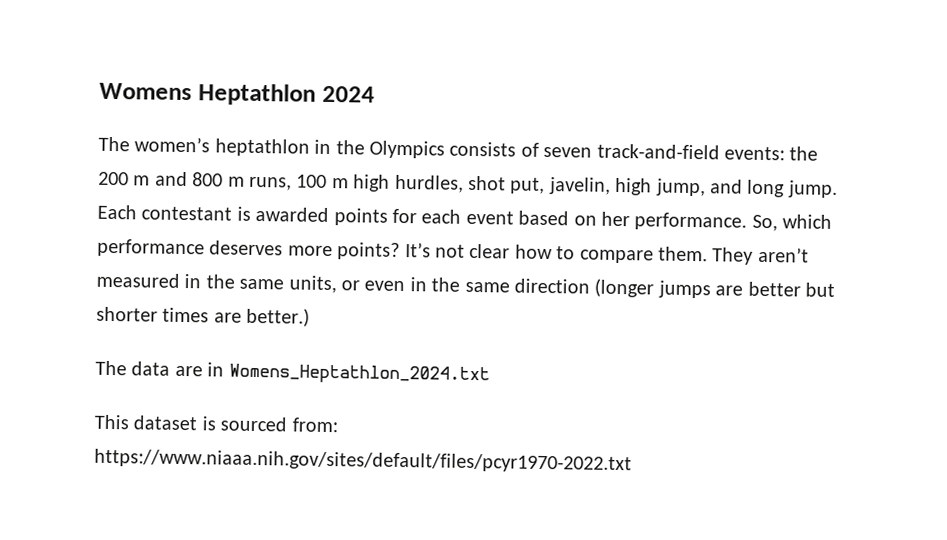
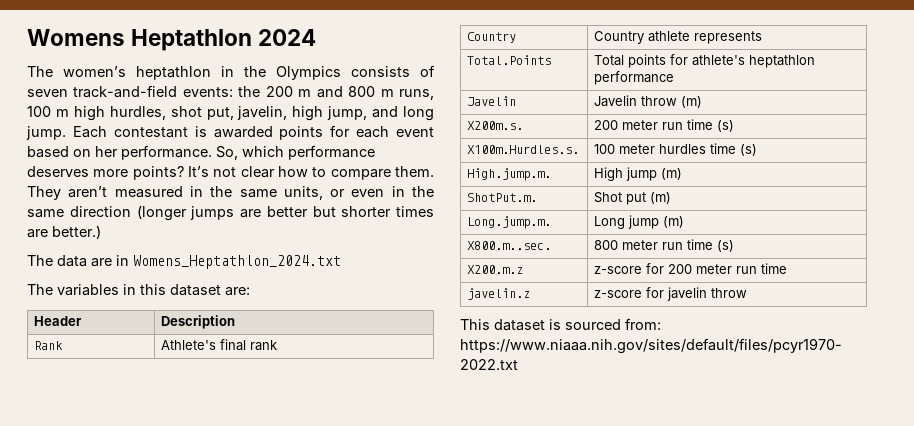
+ The variables in this dataset are:
+ Header | Description
+ Rank | Athlete's final rank
+ Country | Country athlete represents
+ Total.Points | Total points for athlete's heptathlon performance
+ Javelin | Javelin throw (m)
+ X200m.s. | 200 meter run time (s)
+ X100m.Hurdles.s. | 100 meter hurdles time (s)
+ High.jump.m. | High jump (m)
+ ShotPut.m. | Shot put (m)
+ Long.jump.m. | Long jump (m)
+ X800.m..sec. | 800 meter run time (s)
+ X200.m.z | z-score for 200 meter run time
+ javelin.z | z-score for javelin throw

